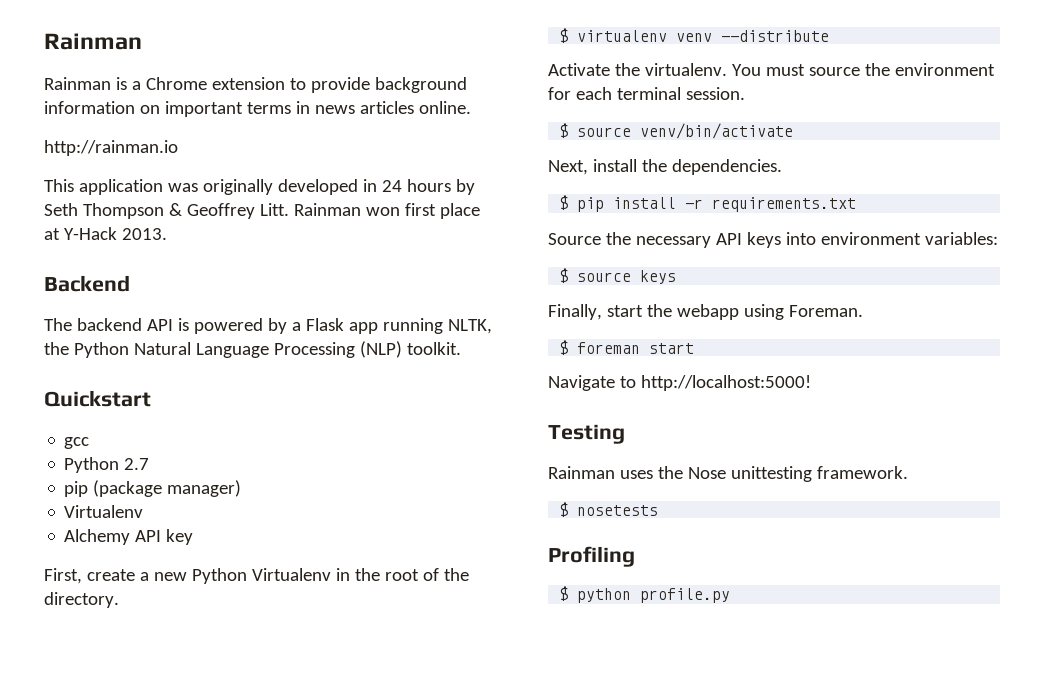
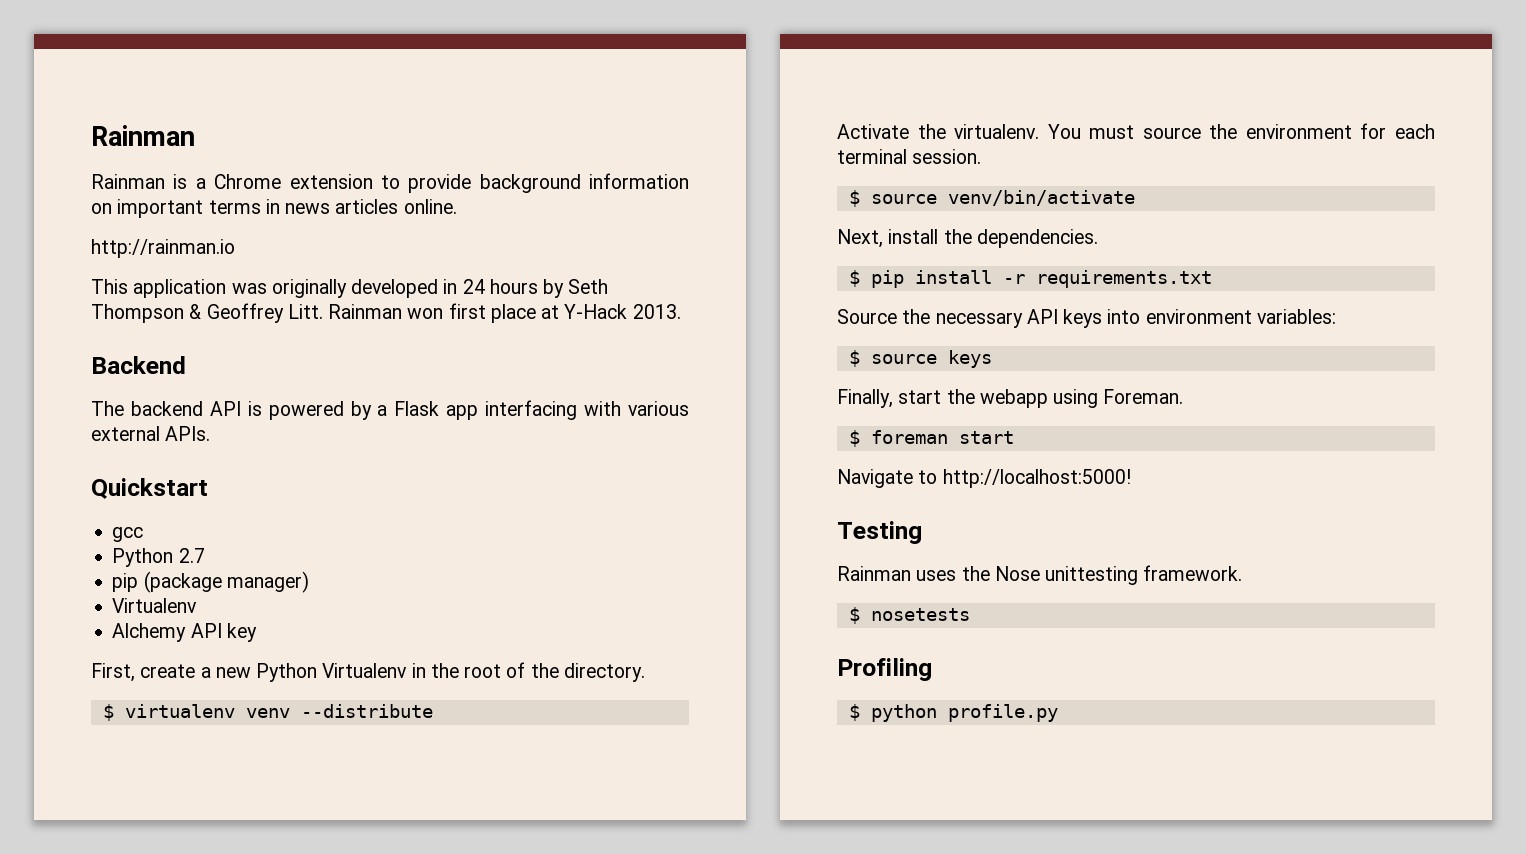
- The backend API is powered by a Flask app running NLTK, the Python Natural Language Processing (NLP) toolkit.
+ The backend API is powered by a Flask app interfacing with various external APIs.

